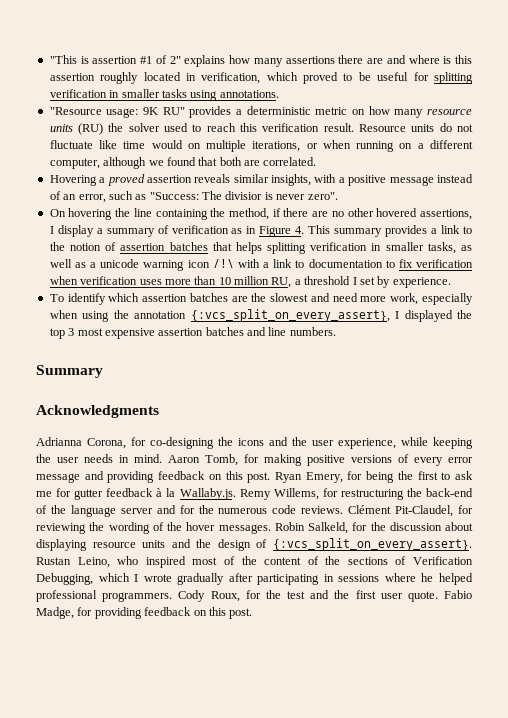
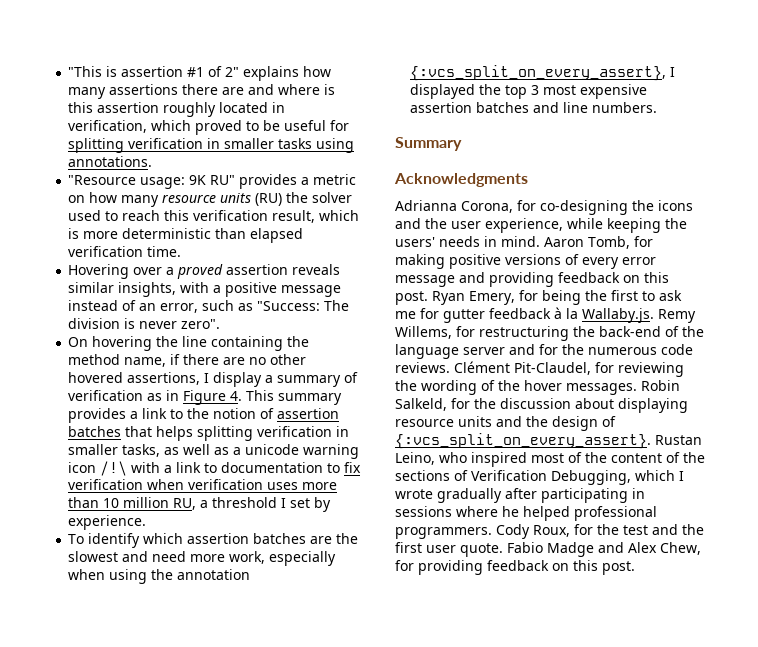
- "Resource usage: 9K RU" provides a deterministic metric on how many resource units (RU) the solver used to reach this verification result. Resource units do not fluctuate like time would on multiple iterations, or when running on a different computer, although we found that both are correlated.
+ "Resource usage: 9K RU" provides a metric on how many resource units (RU) the solver used to reach this verification result, which is more deterministic than elapsed verification time.
- Hovering a proved assertion reveals similar insights, with a positive message instead of an error, such as "Success: The divisior is never zero".
+ Hovering over a proved assertion reveals similar insights, with a positive message instead of an error, such as "Success: The division is never zero".
- On hovering the line containing the method, if there are no other hovered assertions, I display a summary of verification as in Figure 4. This summary provides a link to the notion of assertion batches that helps splitting verification in smaller tasks, as well as a unicode warning icon /!\ with a link to documentation to fix verification when verification uses more than 10 million RU, a threshold I set by experience.
+ On hovering the line containing the method name, if there are no other hovered assertions, I display a summary of verification as in Figure 4. This summary provides a link to the notion of assertion batches that helps splitting verification in smaller tasks, as well as a unicode warning icon /!\ with a link to documentation to fix verification when verification uses more than 10 million RU, a threshold I set by experience.
- Adrianna Corona, for co-designing the icons and the user experience, while keeping the user needs in mind.
+ Adrianna Corona, for co-designing the icons and the user experience, while keeping the users' needs in mind.
- Fabio Madge, for providing feedback on this post.
+ Fabio Madge and Alex Chew, for providing feedback on this post.

